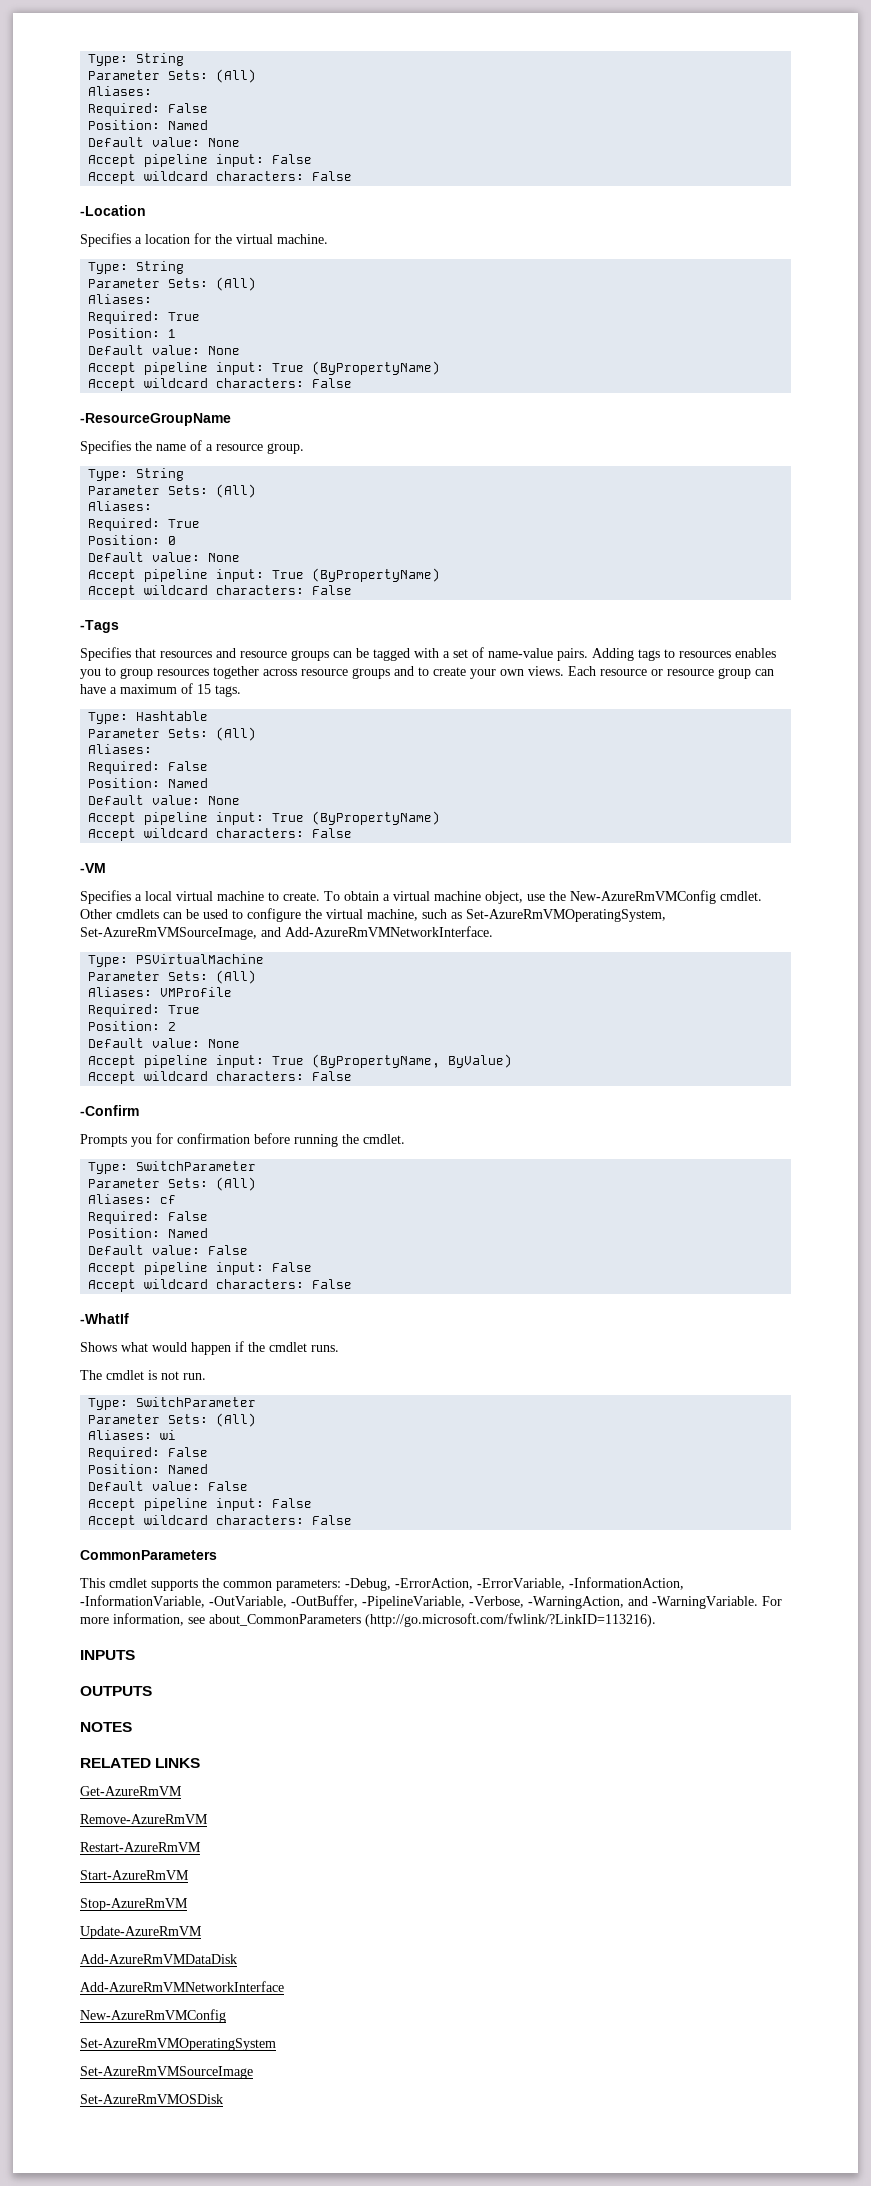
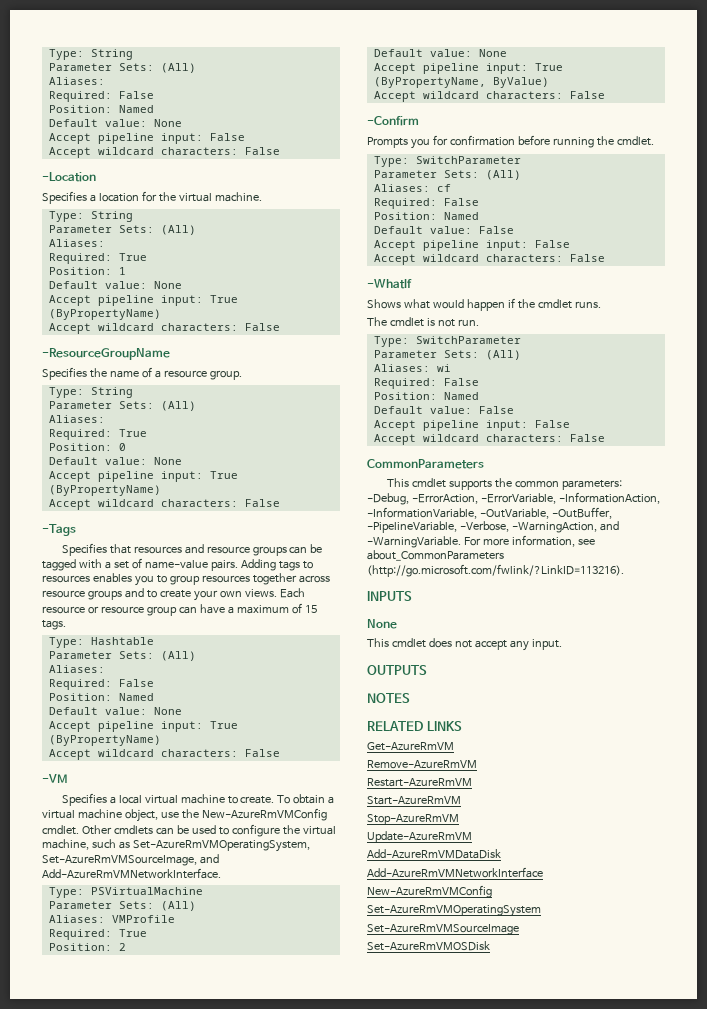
  INPUTS
+ None
+ This cmdlet does not accept any input.

